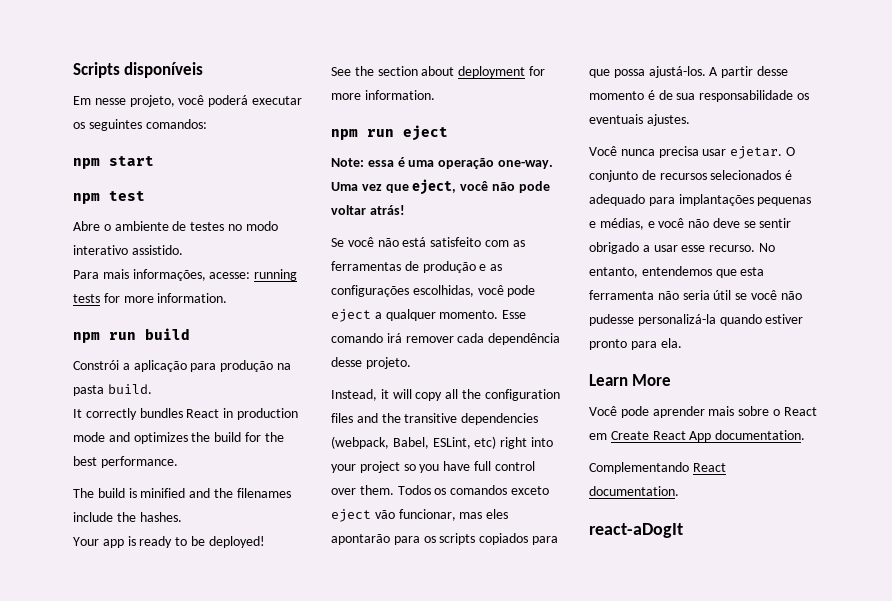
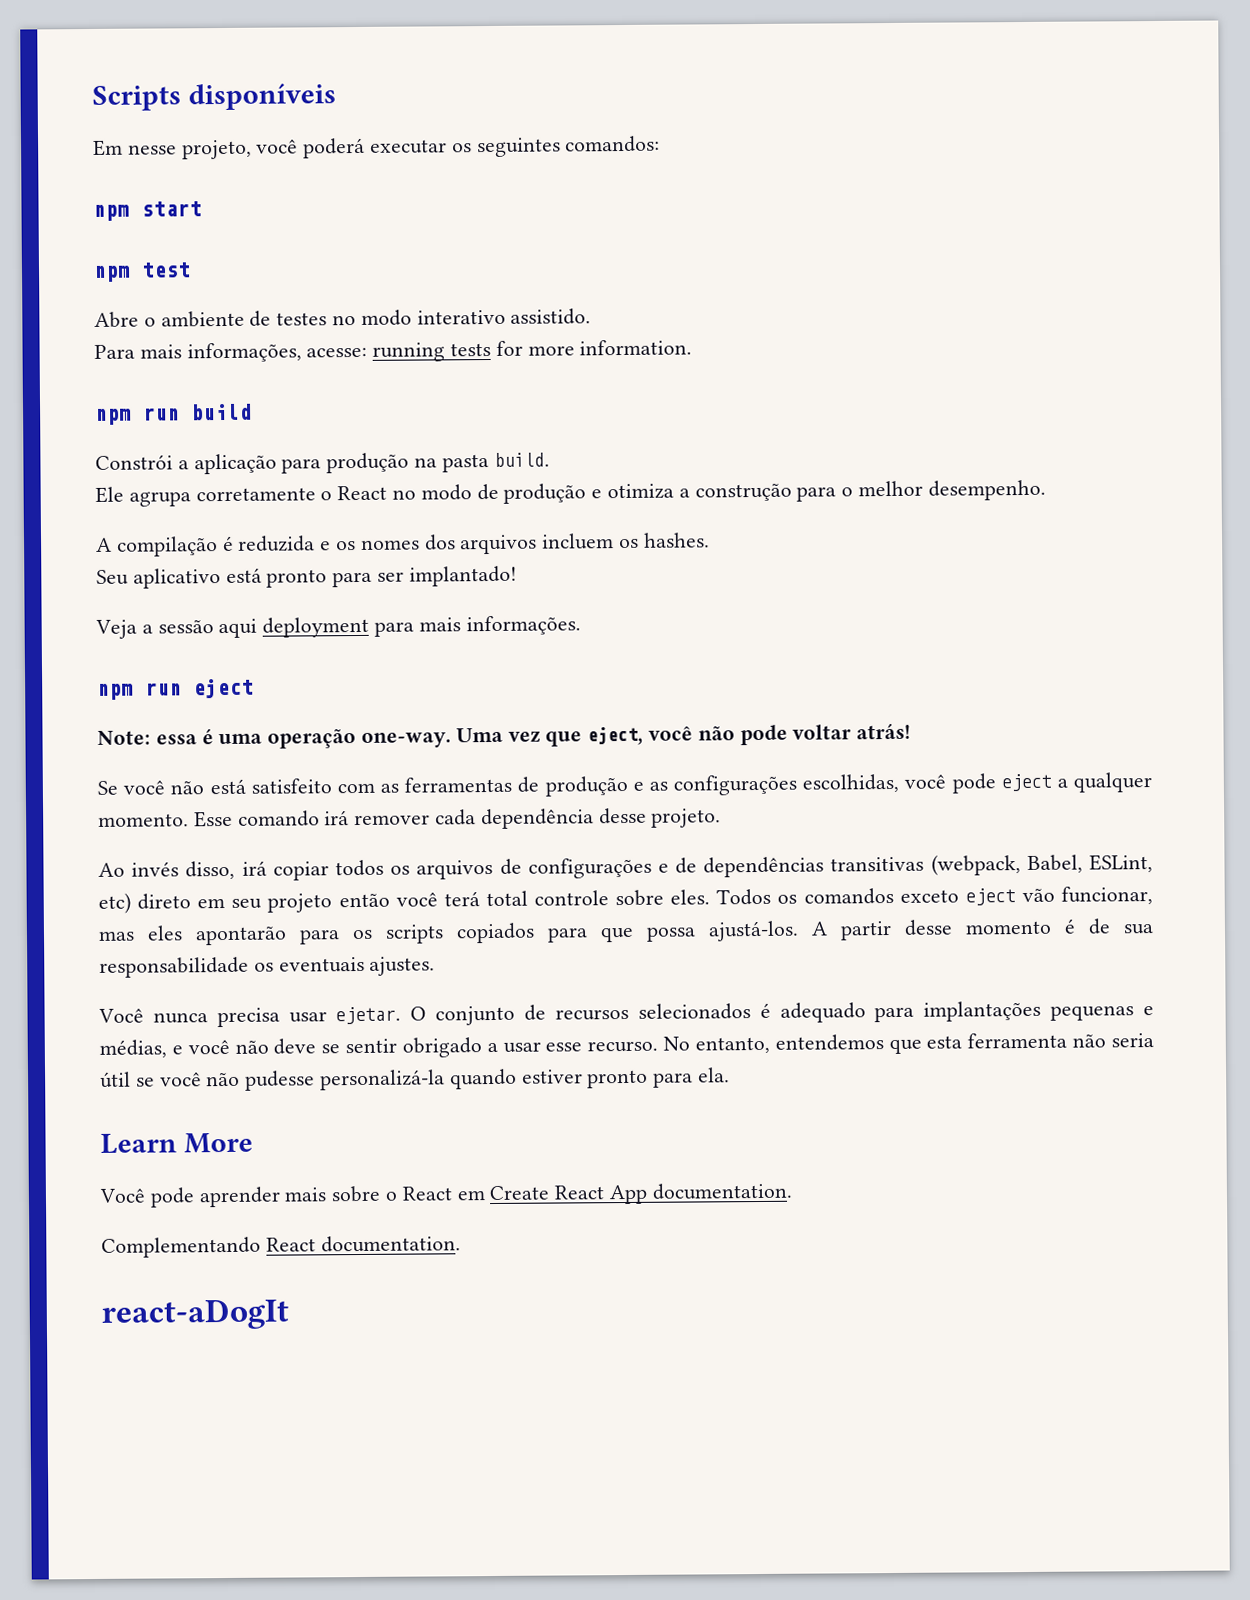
- It correctly bundles React in production mode and optimizes the build for the best performance.
- The build is minified and the filenames include the hashes.
- Your app is ready to be deployed!
- See the section about deployment for more information.
+ Ele agrupa corretamente o React no modo de produção e otimiza a construção para o melhor desempenho.
+ A compilação é reduzida e os nomes dos arquivos incluem os hashes.
+ Seu aplicativo está pronto para ser implantado!
+ Veja a sessão aqui deployment para mais informações.
- Instead, it will copy all the configuration files and the transitive dependencies (webpack, Babel, ESLint, etc) right into your project so you have full control over them.
+ Ao invés disso, irá copiar todos os arquivos de configurações e de dependências transitivas (webpack, Babel, ESLint, etc) direto em seu projeto então você terá total controle sobre eles.

